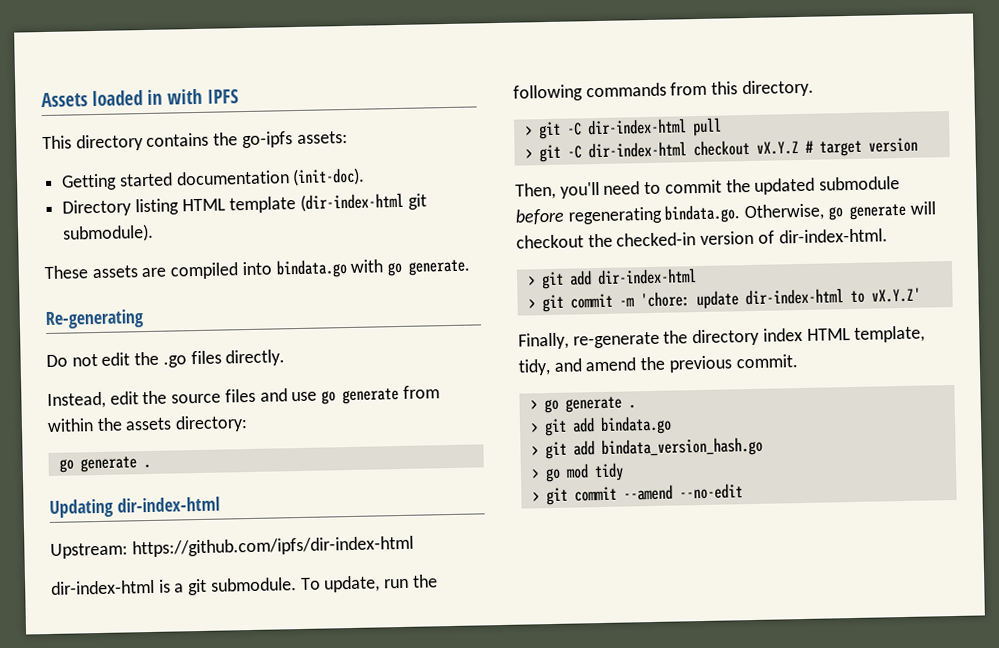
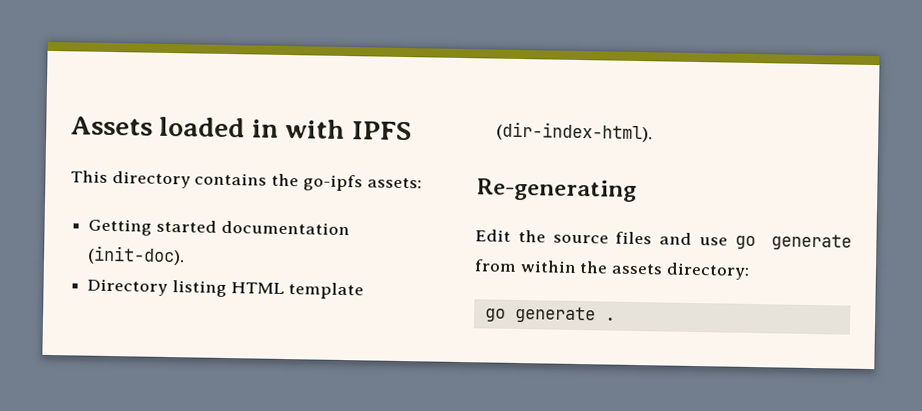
- Directory listing HTML template (dir-index-html git submodule).
- These assets are compiled into bindata.go with go generate.
+ Directory listing HTML template (dir-index-html).
  Re-generating
- Do not edit the .go files directly.
- Instead, edit the source files and use go generate from within the assets directory:
+ Edit the source files and use go generate from within the assets directory:
- Updating dir-index-html
- Upstream: https://github.com/ipfs/dir-index-html
- dir-index-html is a git submodule. To update, run the following commands from this directory.
- > git -C dir-index-html pull
- > git -C dir-index-html checkout vX.Y.Z # target version
- Then, you'll need to commit the updated submodule before regenerating bindata.go. Otherwise, go generate will checkout the checked-in version of dir-index-html.
- > git add dir-index-html
- > git commit -m 'chore: update dir-index-html to vX.Y.Z'
- Finally, re-generate the directory index HTML template, tidy, and amend the previous commit.
- > go generate .
- > git add bindata.go
- > git add bindata_version_hash.go
- > go mod tidy
- > git commit --amend --no-edit

